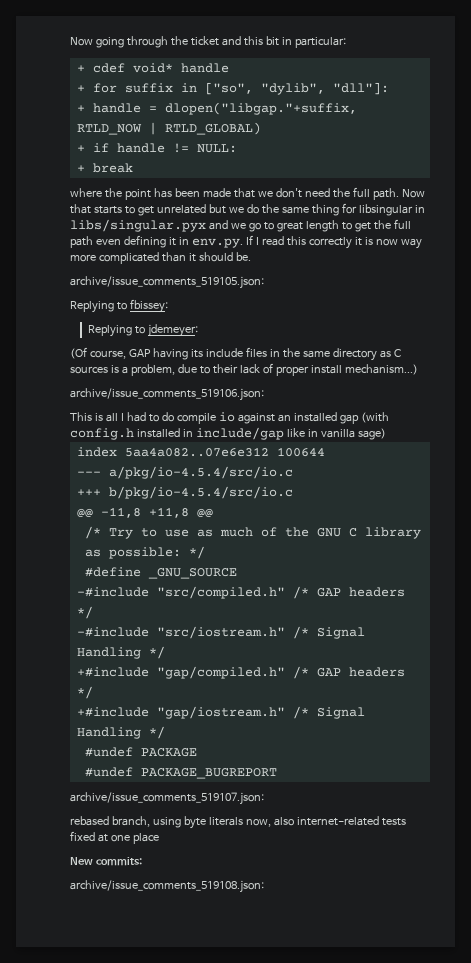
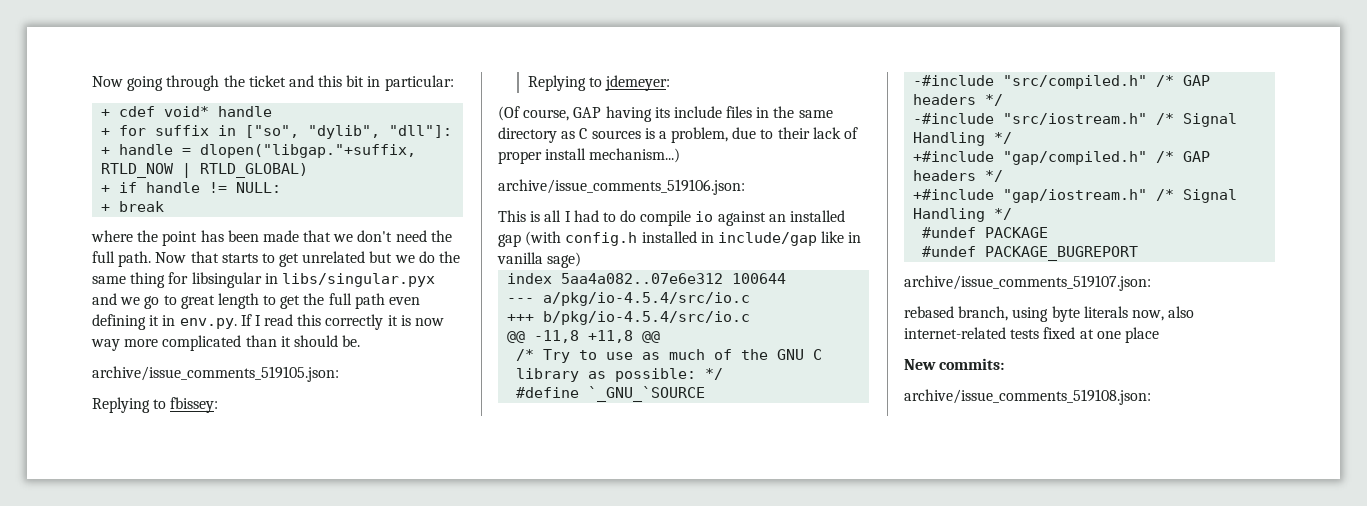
- #define _GNU_SOURCE
+ #define `_GNU_`SOURCE

